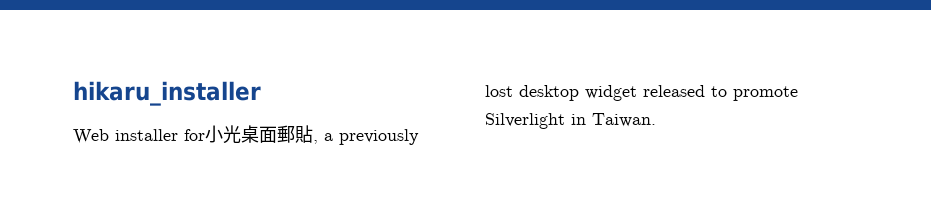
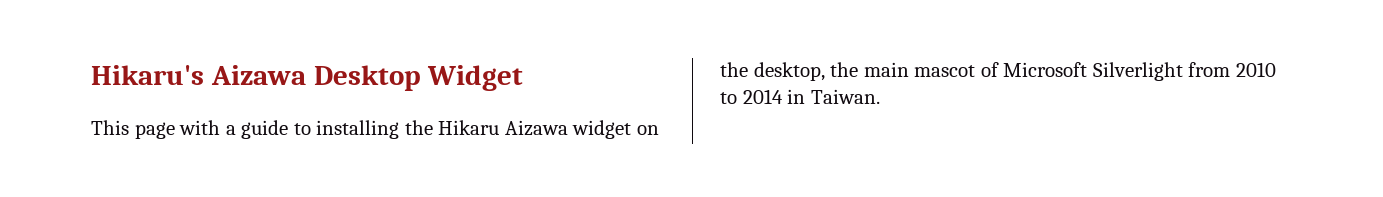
- hikaru_installer
- Web installer for小光桌面郵貼, a previously lost desktop widget released to promote Silverlight in Taiwan.
+ Hikaru's Aizawa Desktop Widget
+ This page with a guide to installing the Hikaru Aizawa widget on the desktop, the main mascot of Microsoft Silverlight from 2010 to 2014 in Taiwan.

